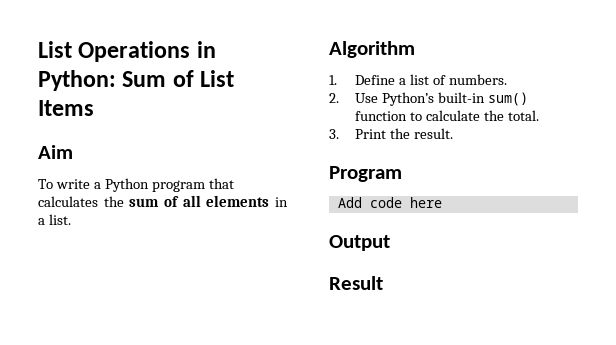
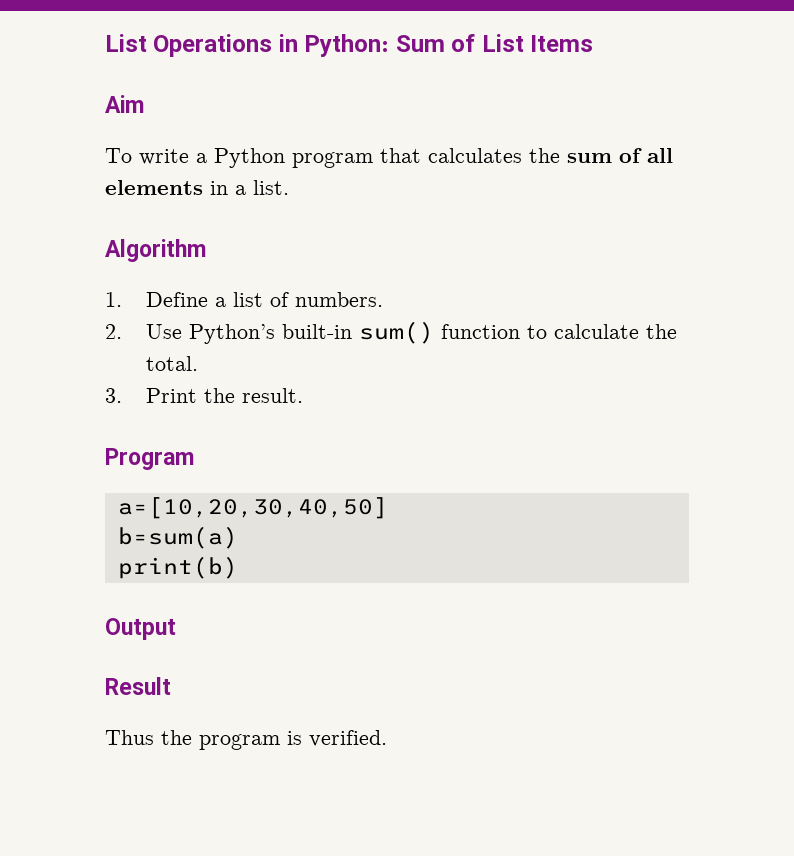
- Add code here
+ a=[10,20,30,40,50]
+ b=sum(a)
+ print(b)
+ Thus the program is verified.

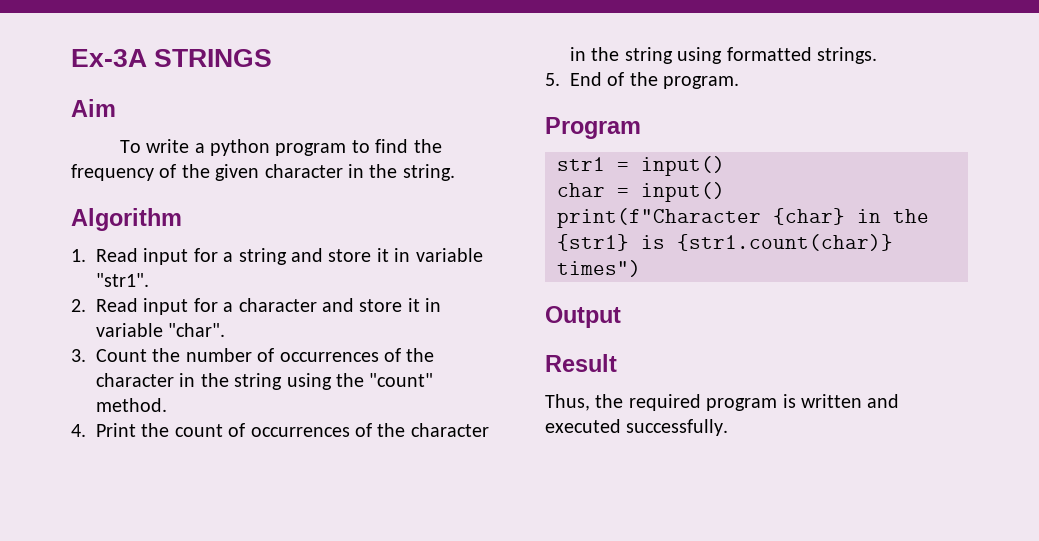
- List Operations in Python: Sum of List Items
+ Ex-3A STRINGS
  Aim
- To write a Python program that calculates the sum of all elements in a list.
+ To write a python program to find the frequency of the given character in the string.
  Algorithm
- 1. Define a list of numbers.
- 2. Use Python’s built-in sum() function to calculate the total.
- 3. Print the result.
+ 1. Read input for a string and store it in variable "str1".
+ 2. Read input for a character and store it in variable "char".
+ 3. Count the number of occurrences of the character in the string using the "count" method.
+ 4. Print the count of occurrences of the character in the string using formatted strings.
+ 5. End of the program.
  Program
- a=[10,20,30,40,50]
- b=sum(a)
- print(b)
+ str1 = input()
+ char = input()
+ print(f"Character {char} in the {str1} is {str1.count(char)} times")
  Output
  Result
- Thus the program is verified.
+ Thus, the required program is written and executed successfully.

